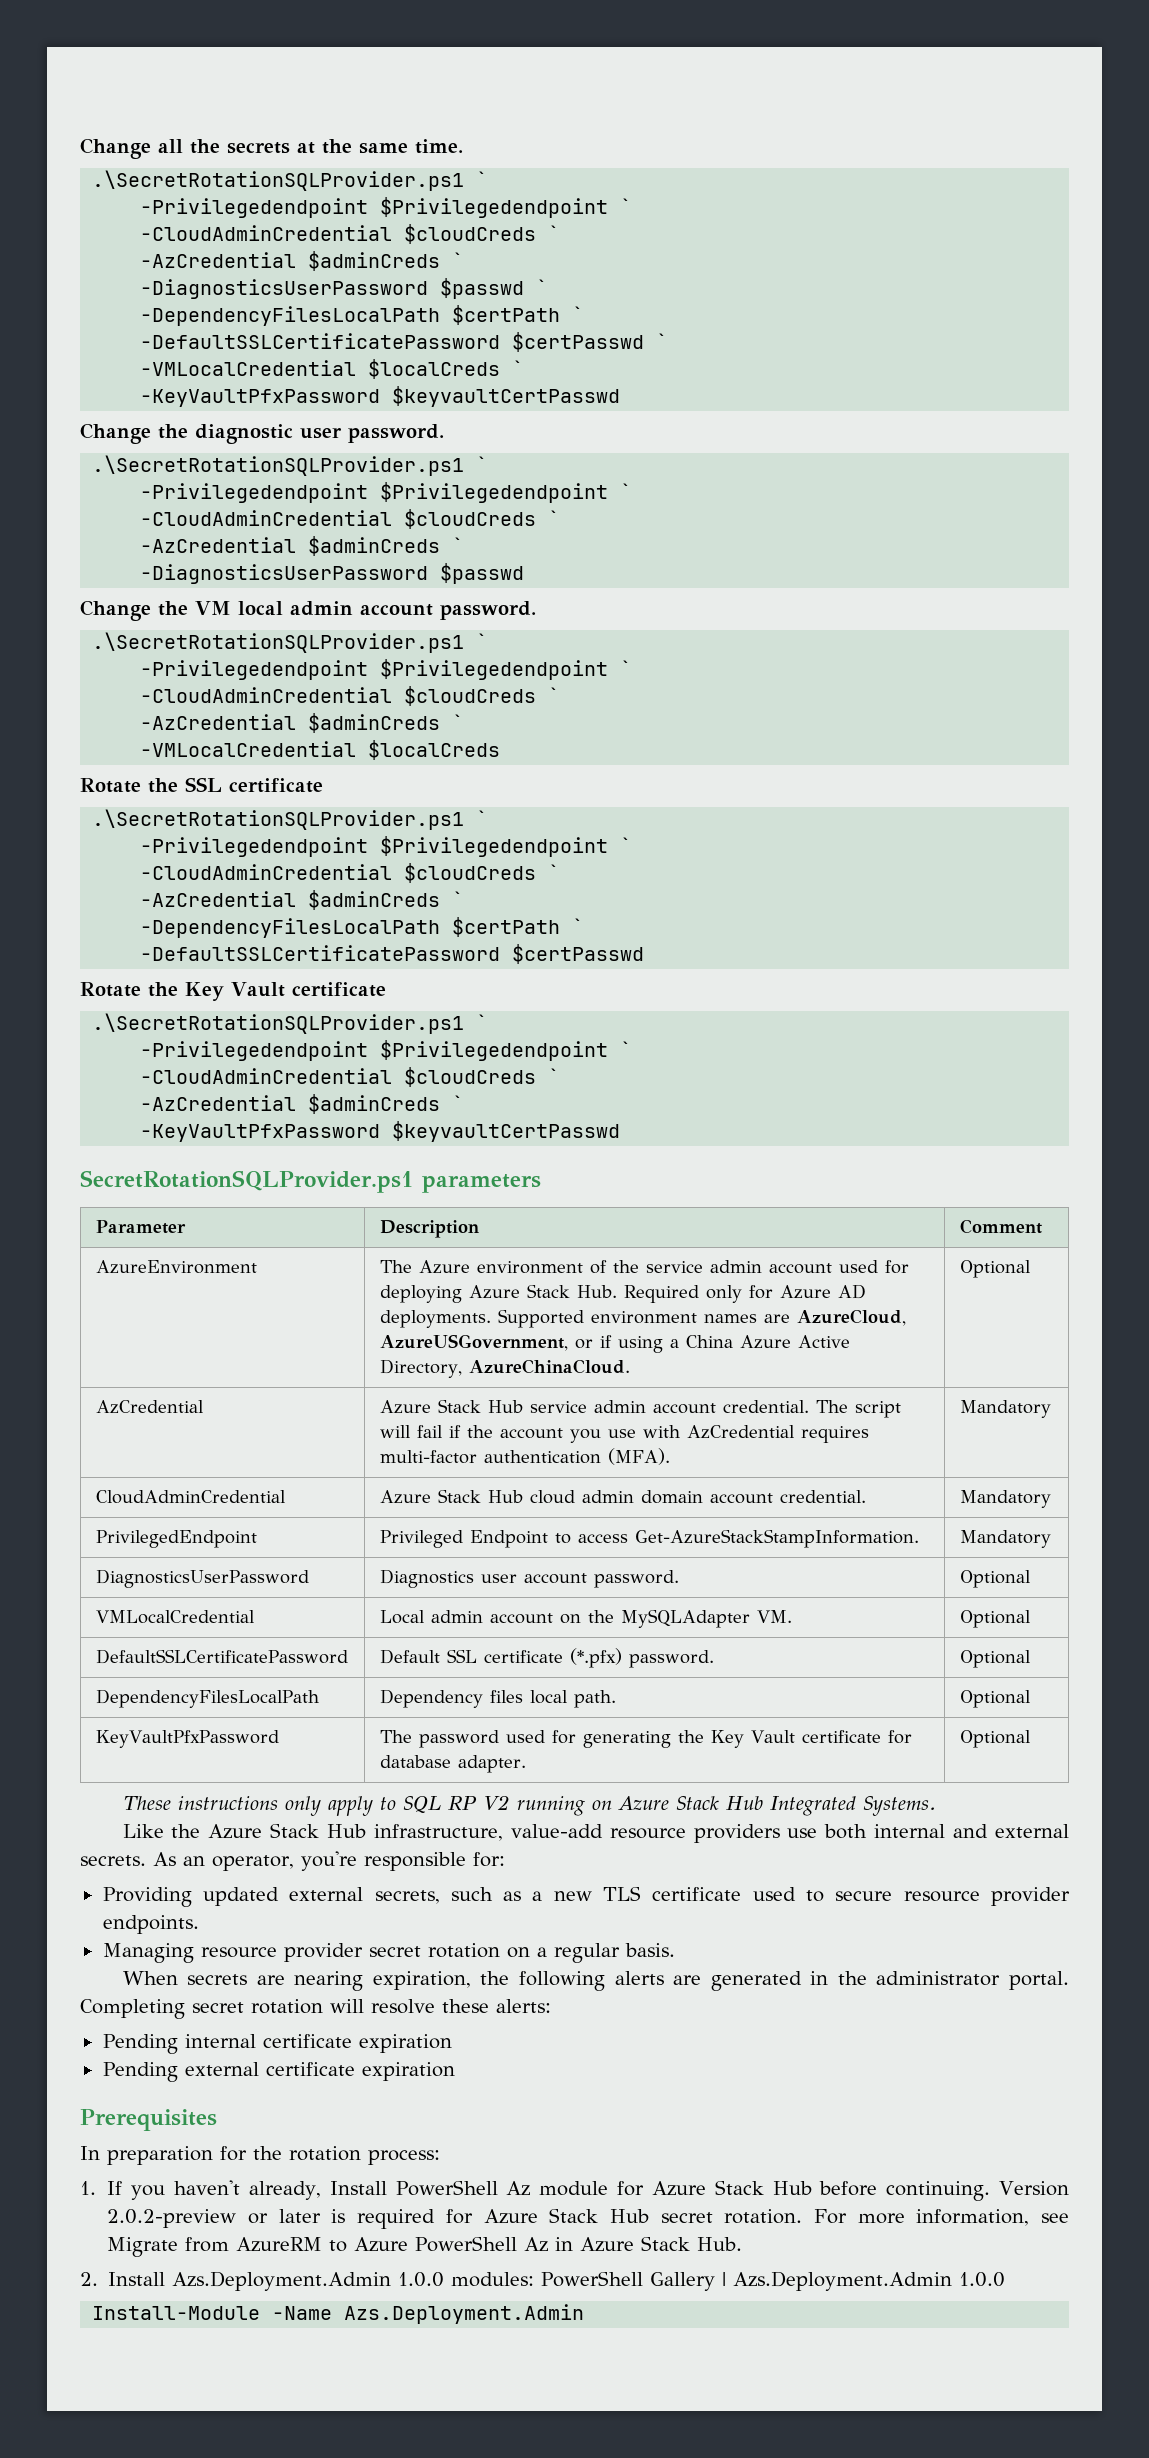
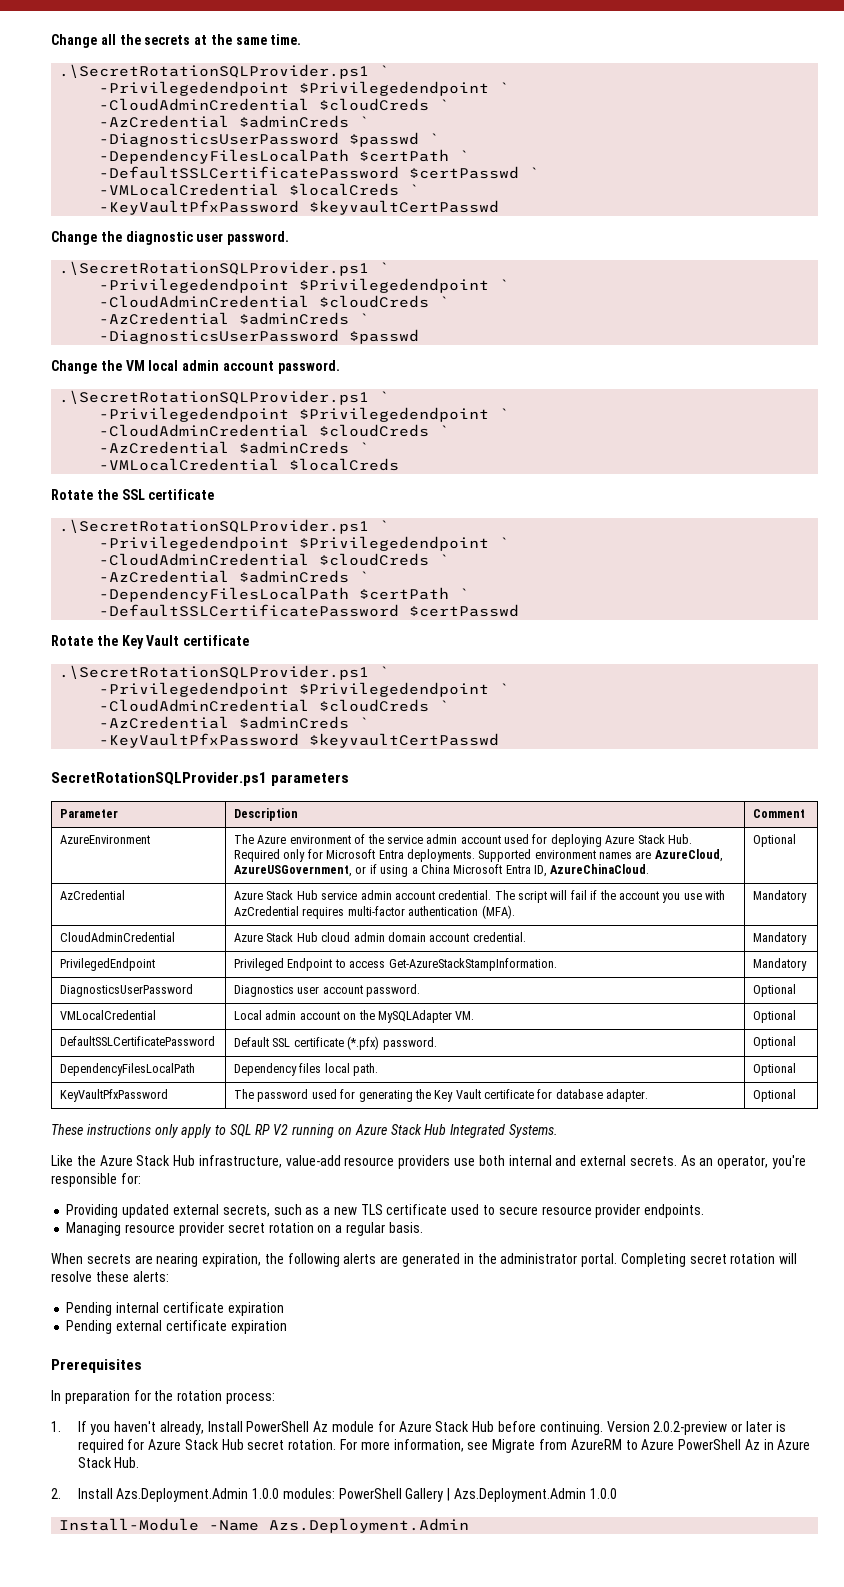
- AzureEnvironment | The Azure environment of the service admin account used for deploying Azure Stack Hub. Required only for Azure AD deployments. Supported environment names are AzureCloud, AzureUSGovernment, or if using a China Azure Active Directory, AzureChinaCloud. | Optional
+ AzureEnvironment | The Azure environment of the service admin account used for deploying Azure Stack Hub. Required only for Microsoft Entra deployments. Supported environment names are AzureCloud, AzureUSGovernment, or if using a China Microsoft Entra ID, AzureChinaCloud. | Optional

